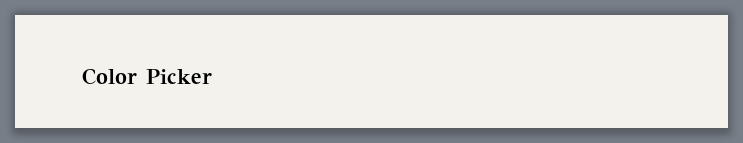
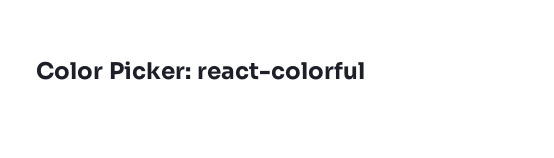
- Color Picker
+ Color Picker: react-colorful

